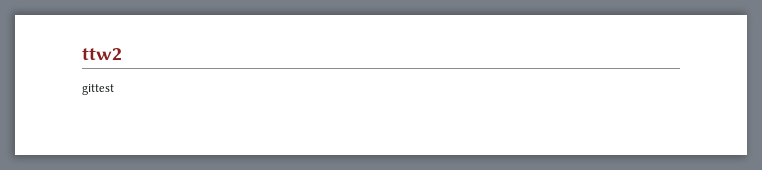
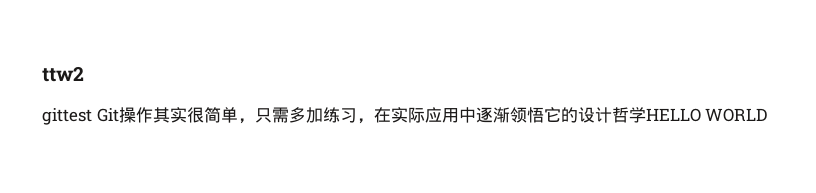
- gittest
+ gittest Git操作其实很简单，只需多加练习，在实际应用中逐渐领悟它的设计哲学HELLO WORLD

